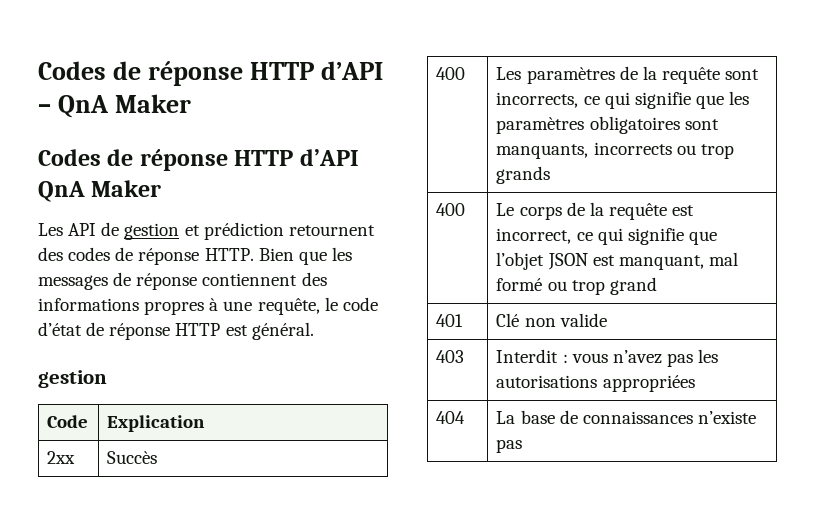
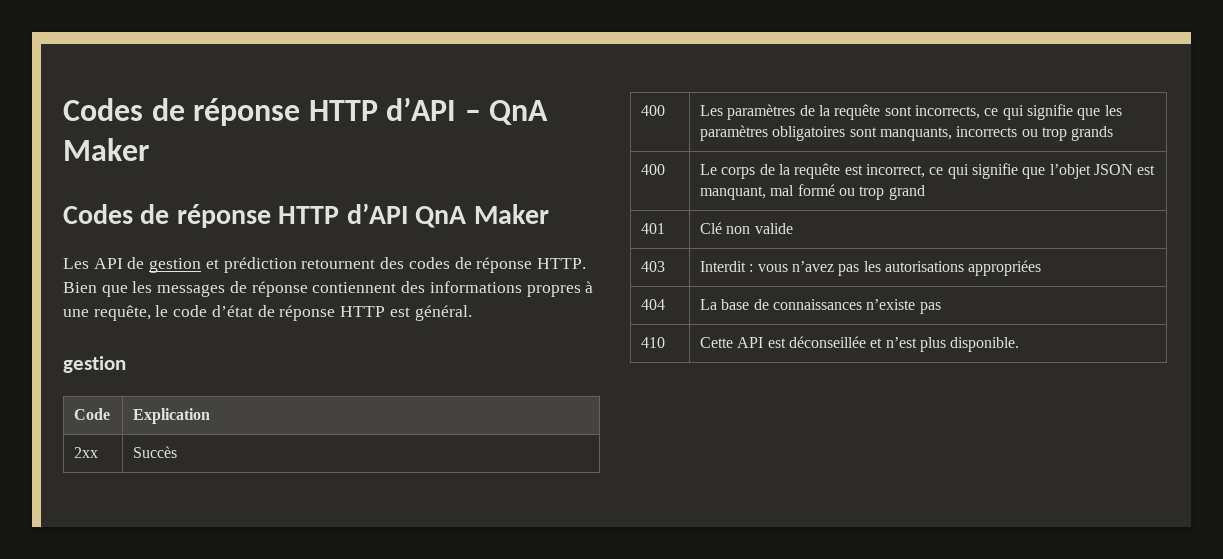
+ 410 | Cette API est déconseillée et n’est plus disponible.

